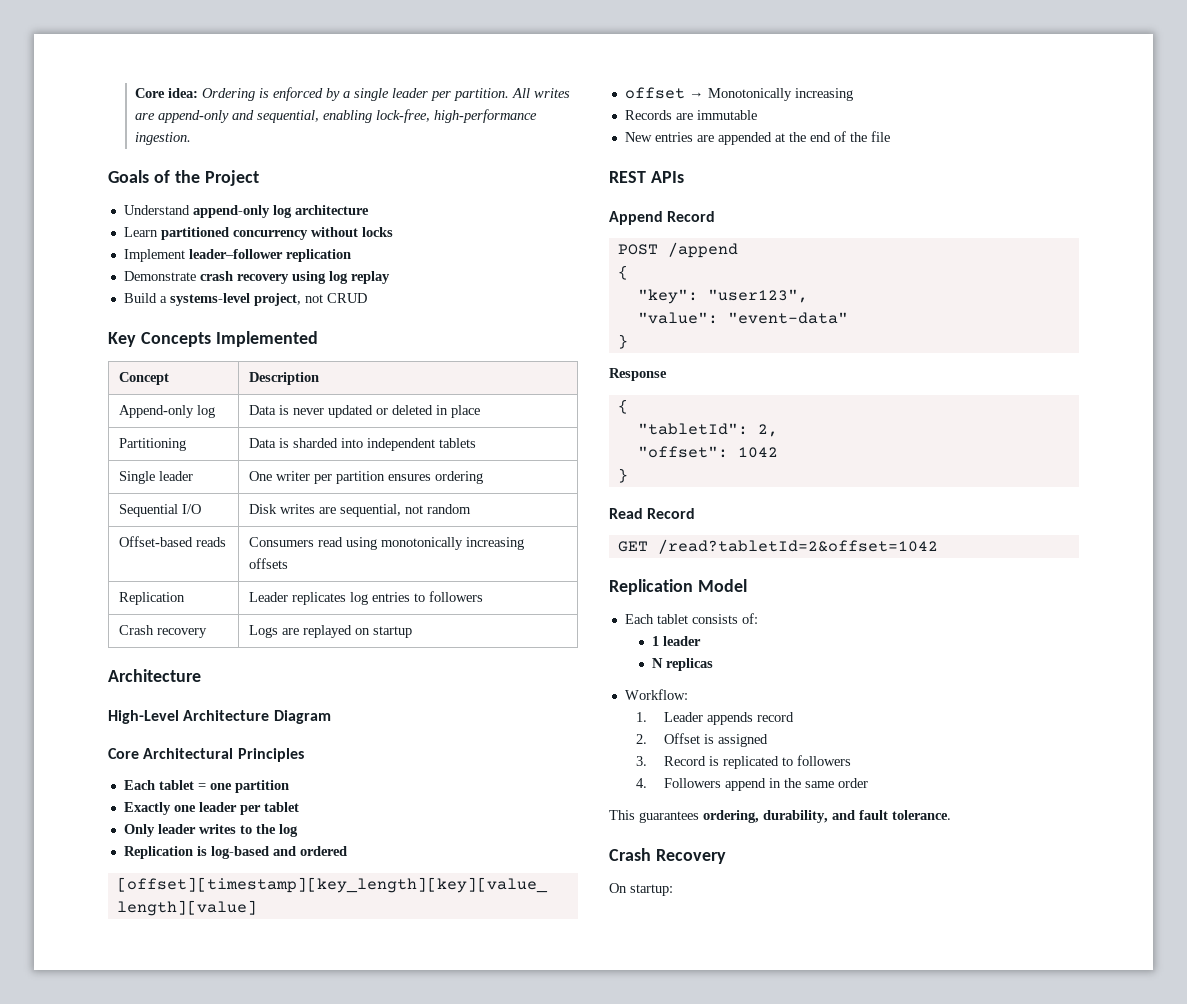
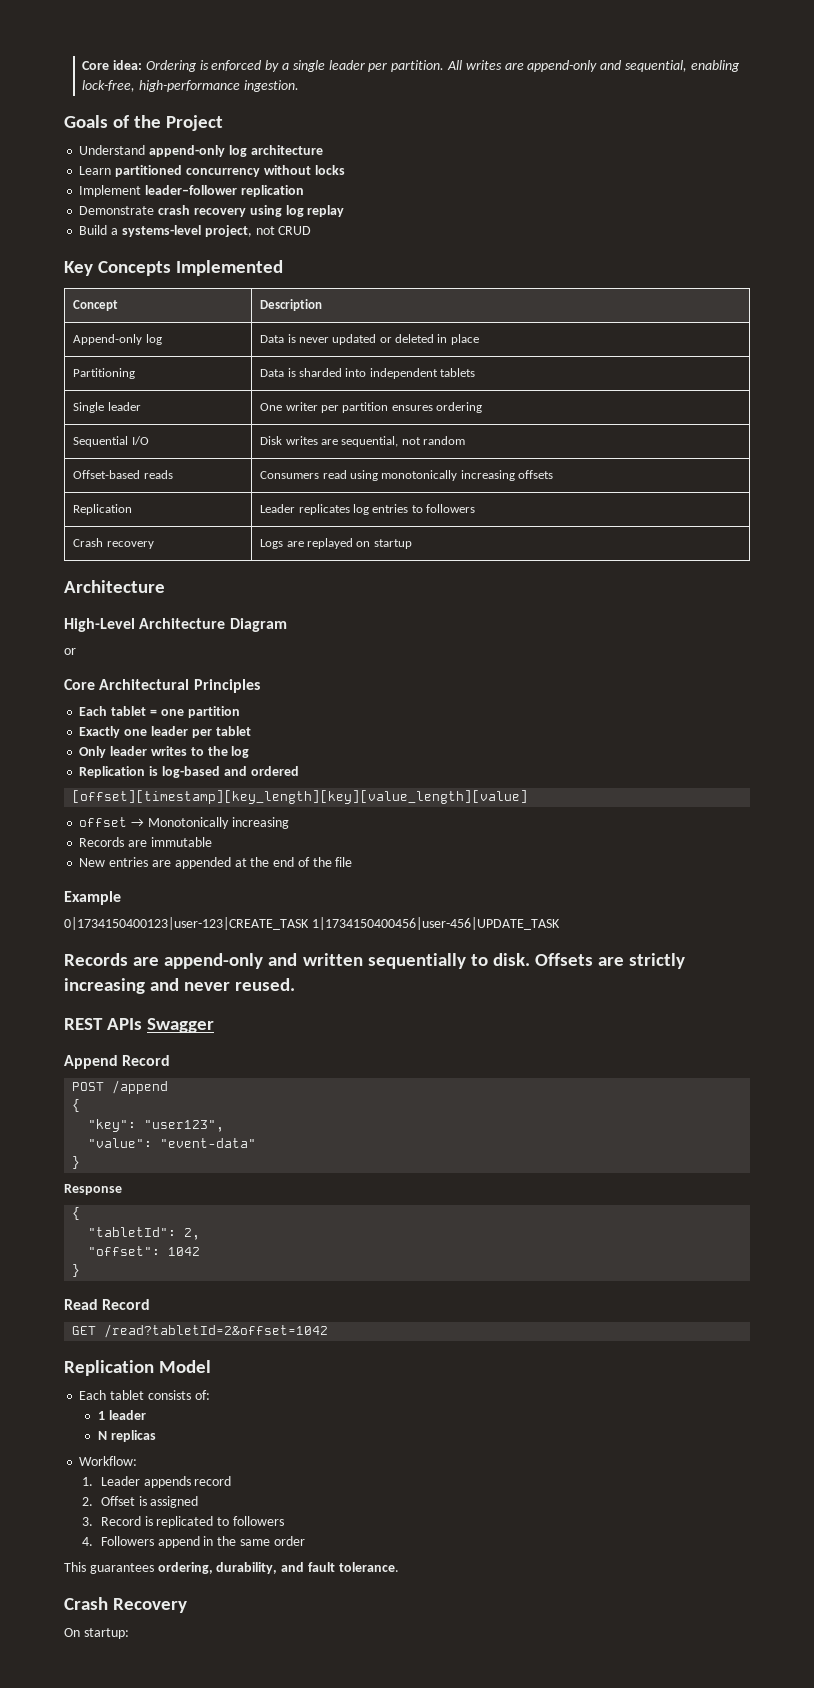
  High-Level Architecture Diagram
+ or
+ Example
+ 0|1734150400123|user-123|CREATE_TASK 1|1734150400456|user-456|UPDATE_TASK
+ Records are append-only and written sequentially to disk. Offsets are strictly increasing and never reused.
- REST APIs
+ REST APIs Swagger

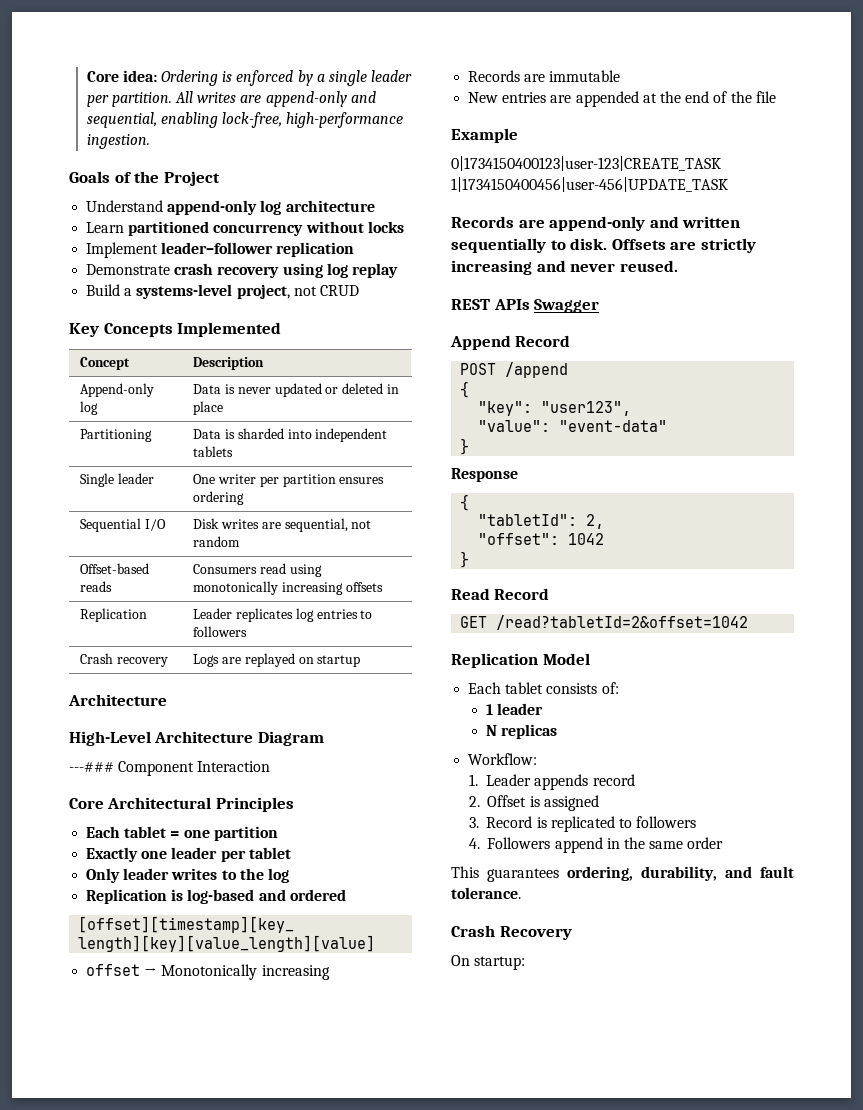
  High-Level Architecture Diagram
- or
+ ---### Component Interaction

